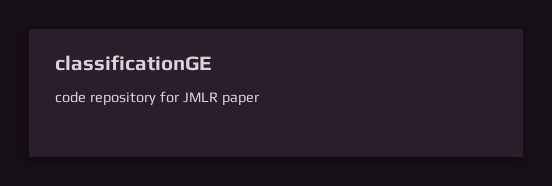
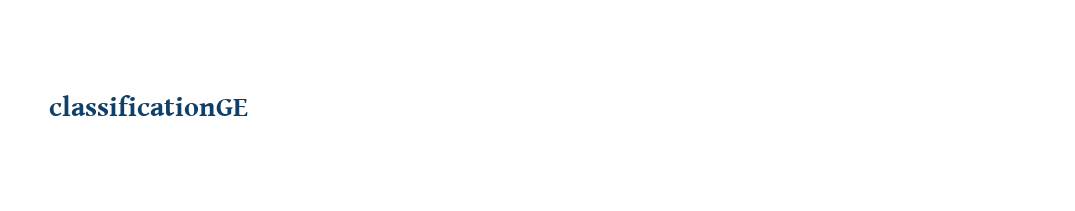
- code repository for JMLR paper

